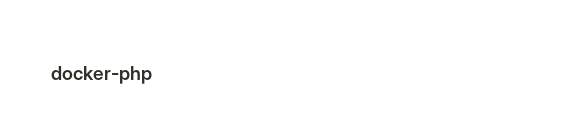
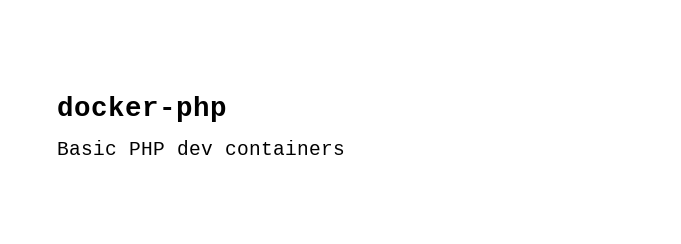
+ Basic PHP dev containers

